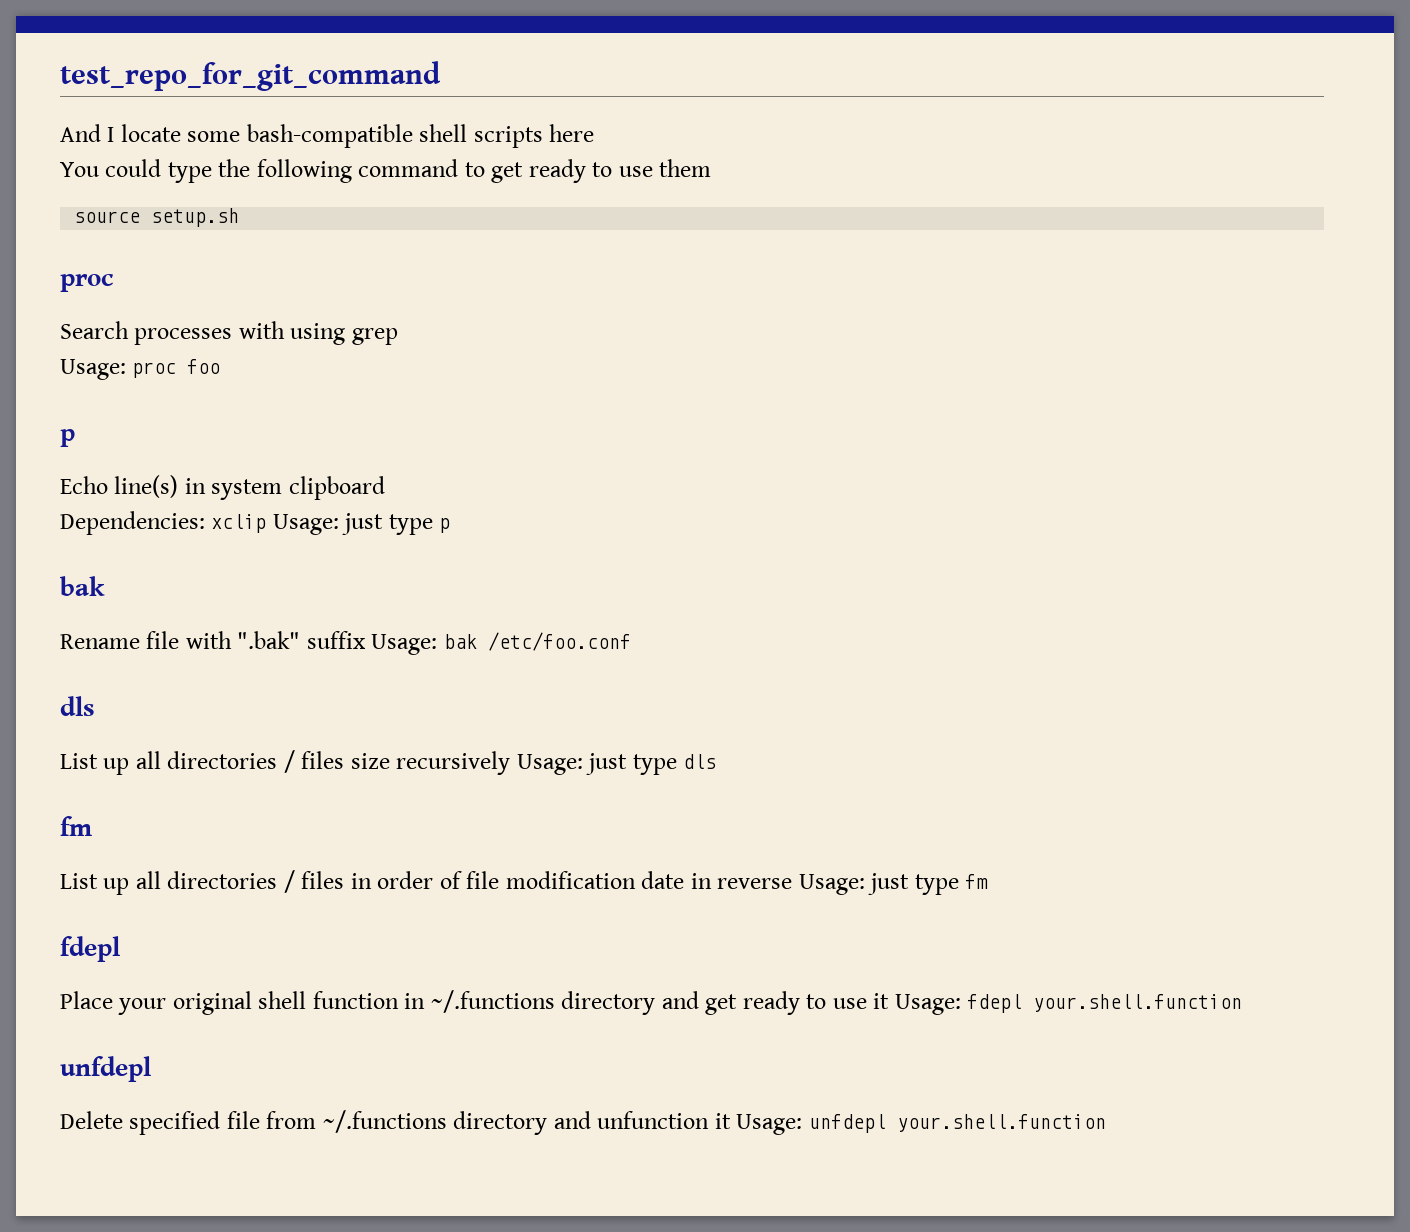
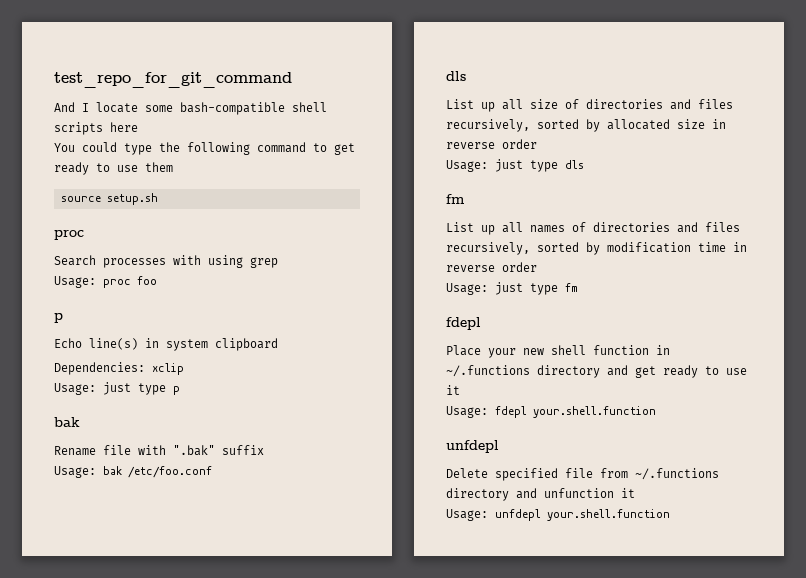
- Dependencies: xclip Usage: just type p
+ Dependencies: xclip
+ Usage: just type p
- Rename file with ".bak" suffix Usage: bak /etc/foo.conf
+ Rename file with ".bak" suffix
+ Usage: bak /etc/foo.conf
- List up all directories / files size recursively Usage: just type dls
+ List up all size of directories and files recursively, sorted by allocated size in reverse order
+ Usage: just type dls
- List up all directories / files in order of file modification date in reverse Usage: just type fm
+ List up all names of directories and files recursively, sorted by modification time in reverse order
+ Usage: just type fm
- Place your original shell function in ~/.functions directory and get ready to use it Usage: fdepl your.shell.function
+ Place your new shell function in ~/.functions directory and get ready to use it
+ Usage: fdepl your.shell.function
- Delete specified file from ~/.functions directory and unfunction it Usage: unfdepl your.shell.function
+ Delete specified file from ~/.functions directory and unfunction it
+ Usage: unfdepl your.shell.function

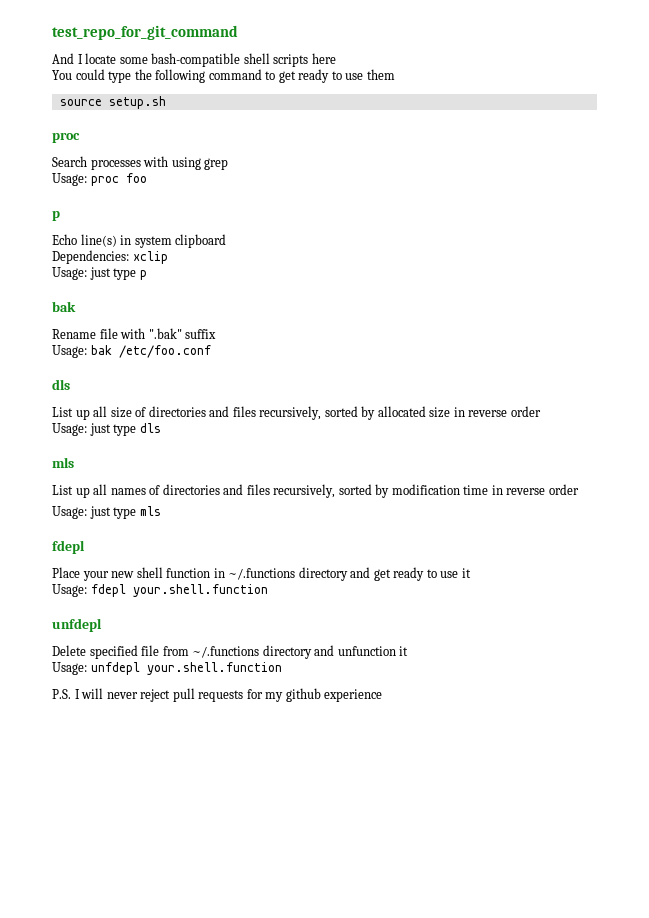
  Usage: just type dls
- fm
+ mls
- Usage: just type fm
+ Usage: just type mls
+ P.S. I will never reject pull requests for my github experience

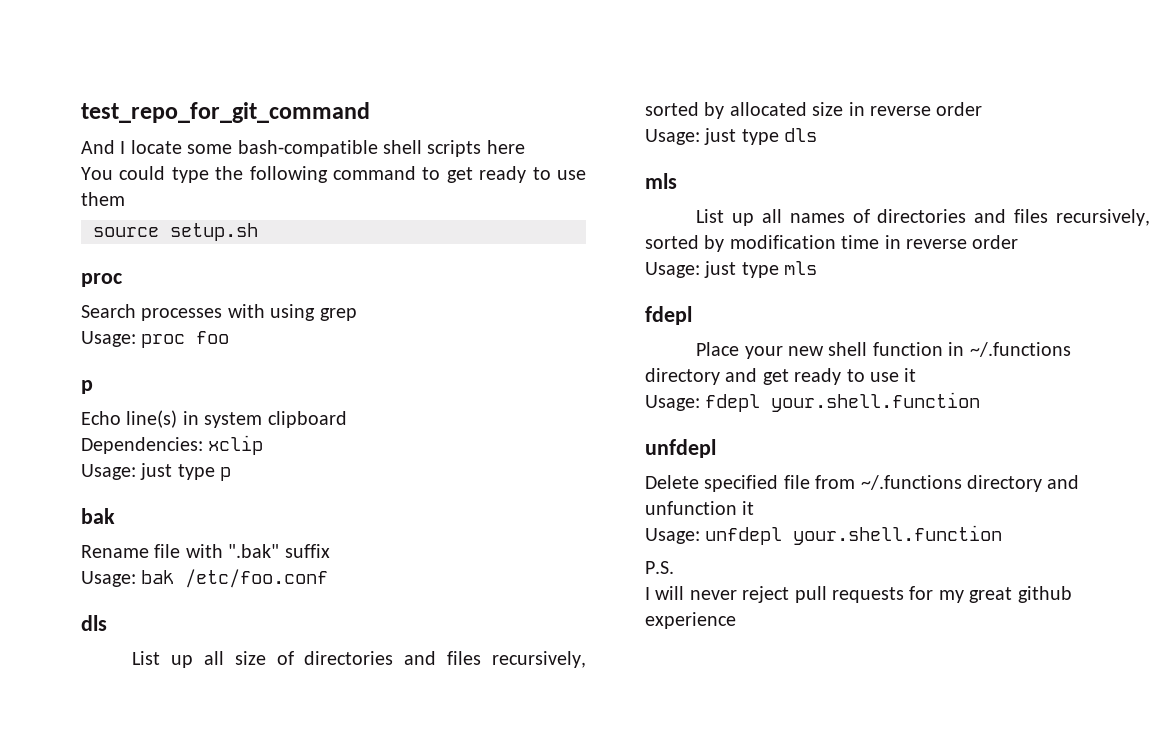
- P.S. I will never reject pull requests for my github experience
+ P.S.
+ I will never reject pull requests for my great github experience

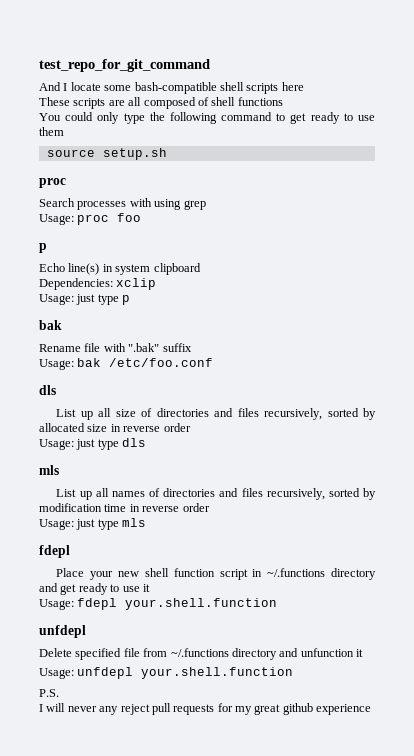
+ These scripts are all composed of shell functions
- You could type the following command to get ready to use them
+ You could only type the following command to get ready to use them
- Place your new shell function in ~/.functions directory and get ready to use it
+ Place your new shell function script in ~/.functions directory and get ready to use it
- I will never reject pull requests for my great github experience
+ I will never any reject pull requests for my great github experience

